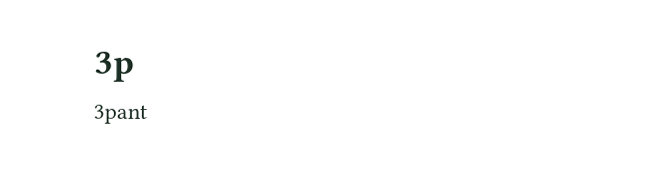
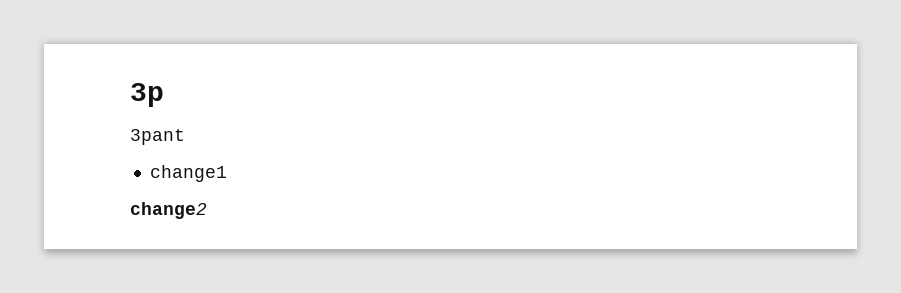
+ change1
+ change2

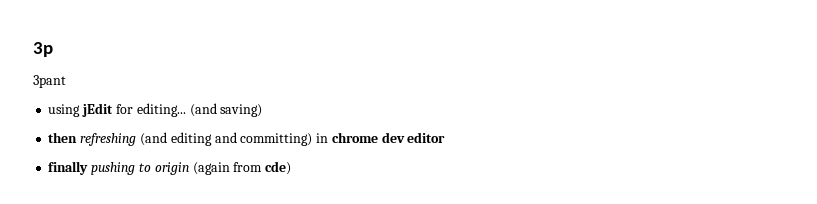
- change1
- change2
+ using jEdit for editing... (and saving)
+ then refreshing (and editing and committing) in chrome dev editor
+ finally pushing to origin (again from cde)

